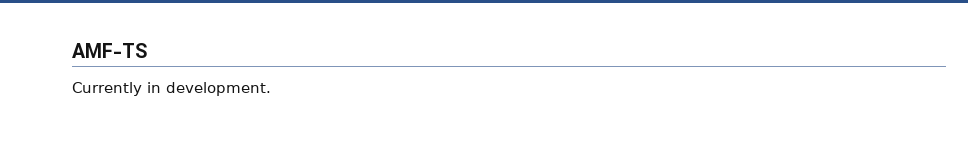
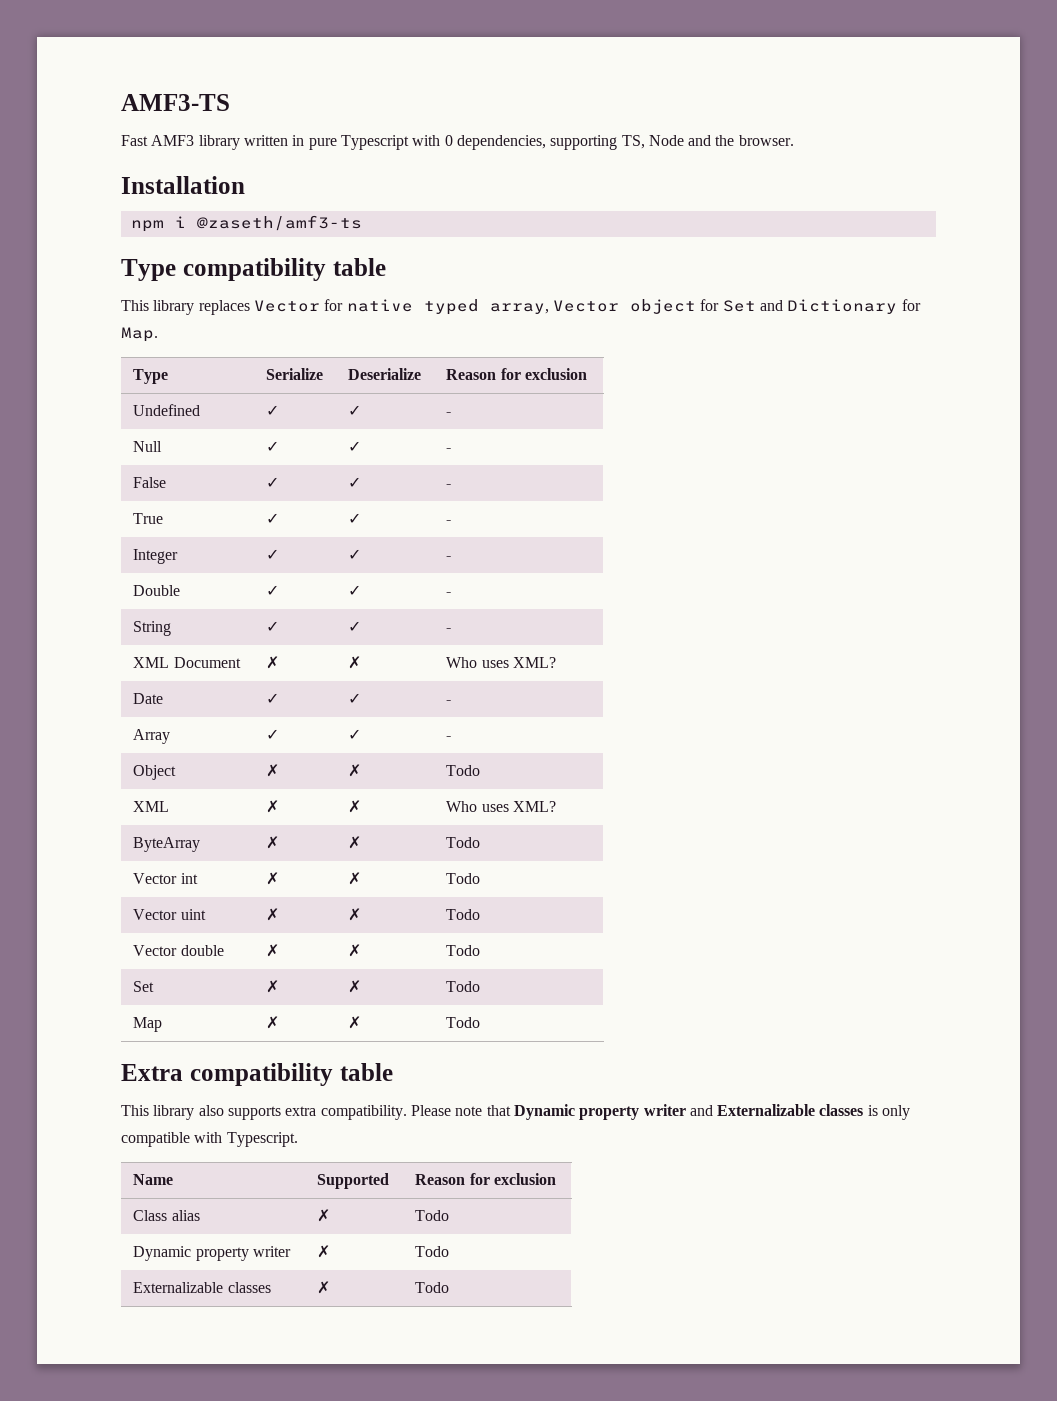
- AMF-TS
- Currently in development.
+ AMF3-TS
+ Fast AMF3 library written in pure Typescript with 0 dependencies, supporting TS, Node and the browser.
+ Installation
+ npm i @zaseth/amf3-ts
+ Type compatibility table
+ This library replaces Vector for native typed array, Vector object for Set and Dictionary for Map.
+ Type | Serialize | Deserialize | Reason for exclusion
+ Undefined | ✓ | ✓ | -
+ Null | ✓ | ✓ | -
+ False | ✓ | ✓ | -
+ True | ✓ | ✓ | -
+ Integer | ✓ | ✓ | -
+ Double | ✓ | ✓ | -
+ String | ✓ | ✓ | -
+ XML Document | ✗ | ✗ | Who uses XML?
+ Date | ✓ | ✓ | -
+ Array | ✓ | ✓ | -
+ Object | ✗ | ✗ | Todo
+ XML | ✗ | ✗ | Who uses XML?
+ ByteArray | ✗ | ✗ | Todo
+ Vector int | ✗ | ✗ | Todo
+ Vector uint | ✗ | ✗ | Todo
+ Vector double | ✗ | ✗ | Todo
+ Set | ✗ | ✗ | Todo
+ Map | ✗ | ✗ | Todo
+ Extra compatibility table
+ This library also supports extra compatibility. Please note that Dynamic property writer and Externalizable classes is only compatible with Typescript.
+ Name | Supported | Reason for exclusion
+ Class alias | ✗ | Todo
+ Dynamic property writer | ✗ | Todo
+ Externalizable classes | ✗ | Todo

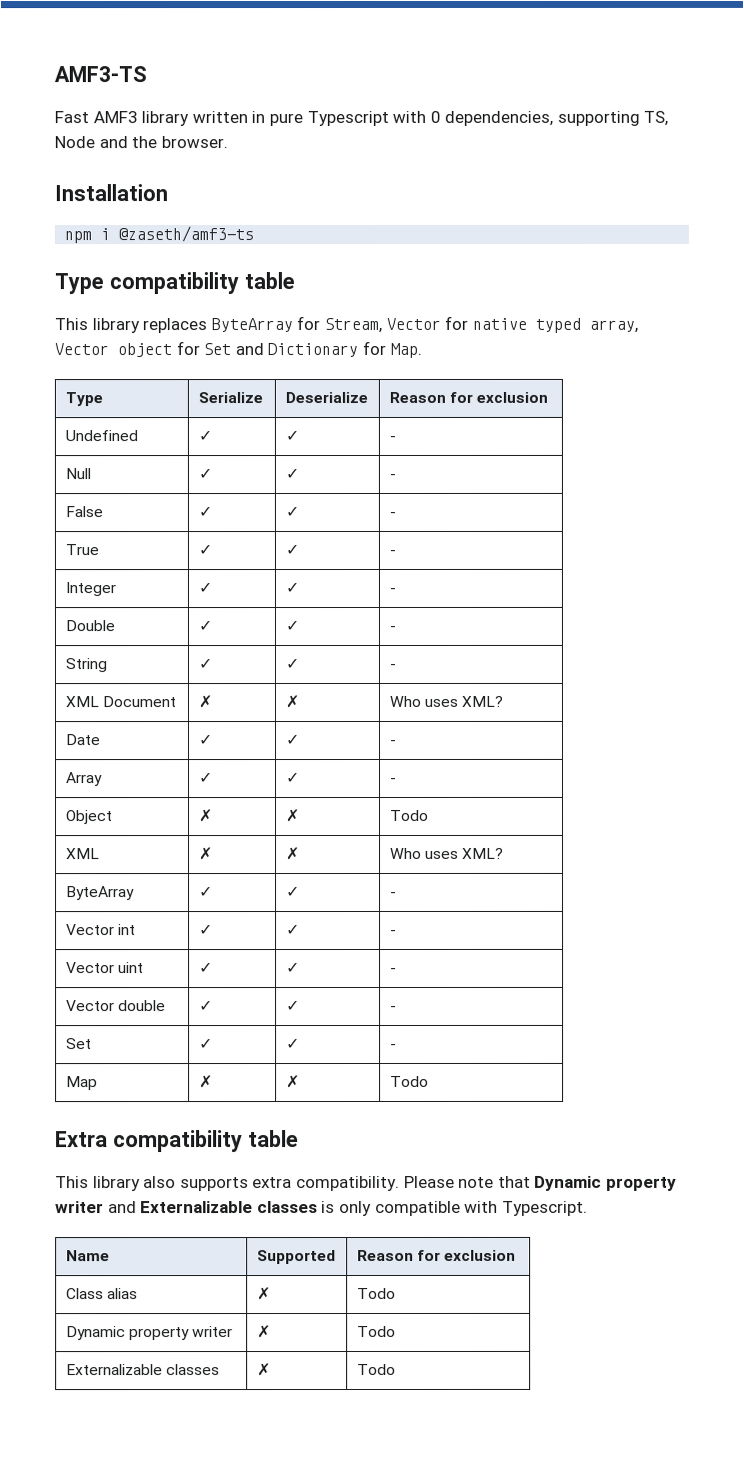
- This library replaces Vector for native typed array, Vector object for Set and Dictionary for Map.
+ This library replaces ByteArray for Stream, Vector for native typed array, Vector object for Set and Dictionary for Map.
- ByteArray | ✗ | ✗ | Todo
+ ByteArray | ✓ | ✓ | -
- Vector int | ✗ | ✗ | Todo
+ Vector int | ✓ | ✓ | -
- Vector uint | ✗ | ✗ | Todo
+ Vector uint | ✓ | ✓ | -
- Vector double | ✗ | ✗ | Todo
- Set | ✗ | ✗ | Todo
+ Vector double | ✓ | ✓ | -
+ Set | ✓ | ✓ | -

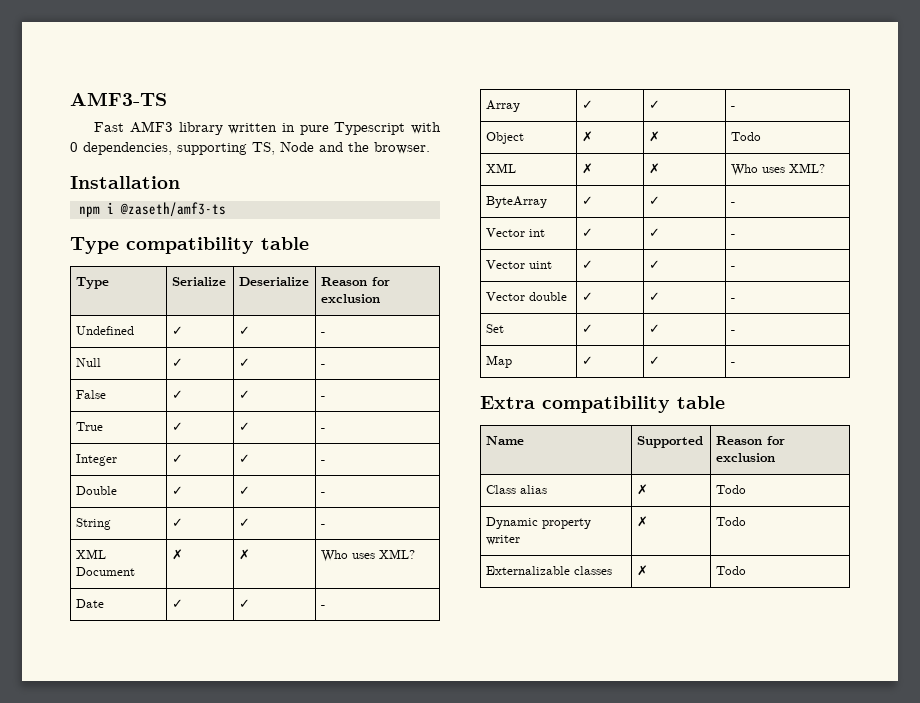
- This library replaces ByteArray for Stream, Vector for native typed array, Vector object for Set and Dictionary for Map.
- Map | ✗ | ✗ | Todo
+ Map | ✓ | ✓ | -
- This library also supports extra compatibility. Please note that Dynamic property writer and Externalizable classes is only compatible with Typescript.

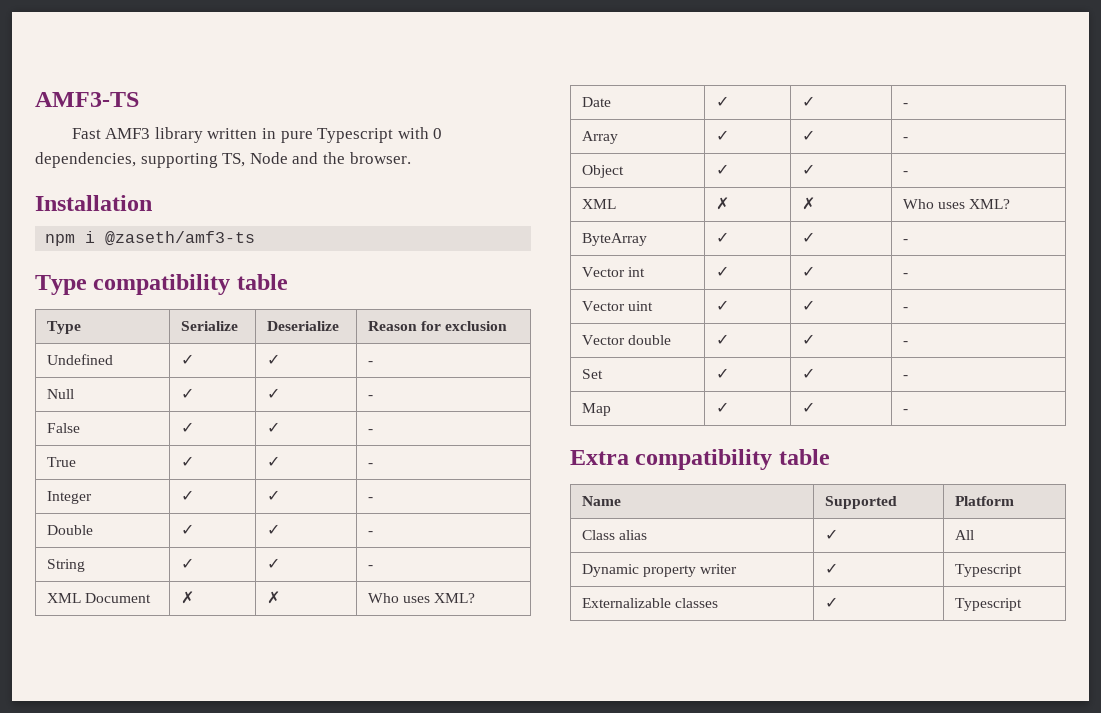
- Object | ✗ | ✗ | Todo
+ Object | ✓ | ✓ | -
- Name | Supported | Reason for exclusion
+ Name | Supported | Platform
- Class alias | ✗ | Todo
+ Class alias | ✓ | All
- Dynamic property writer | ✗ | Todo
+ Dynamic property writer | ✓ | Typescript
- Externalizable classes | ✗ | Todo
+ Externalizable classes | ✓ | Typescript

